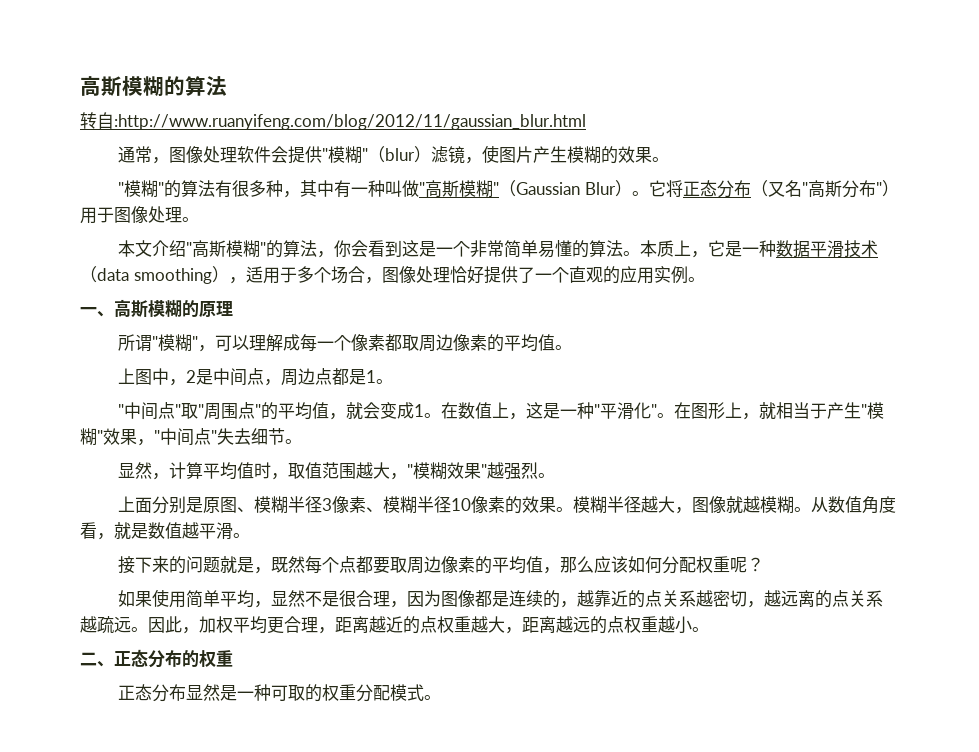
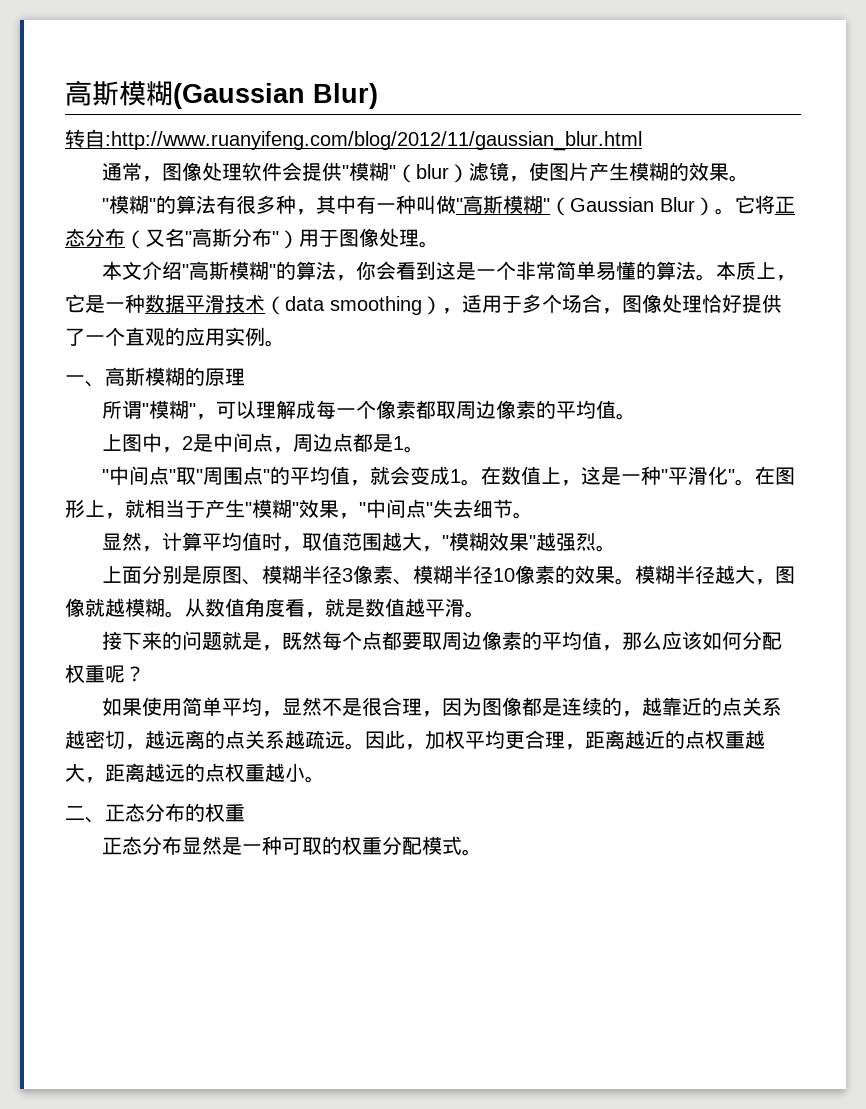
- 高斯模糊的算法
+ 高斯模糊(Gaussian Blur)

